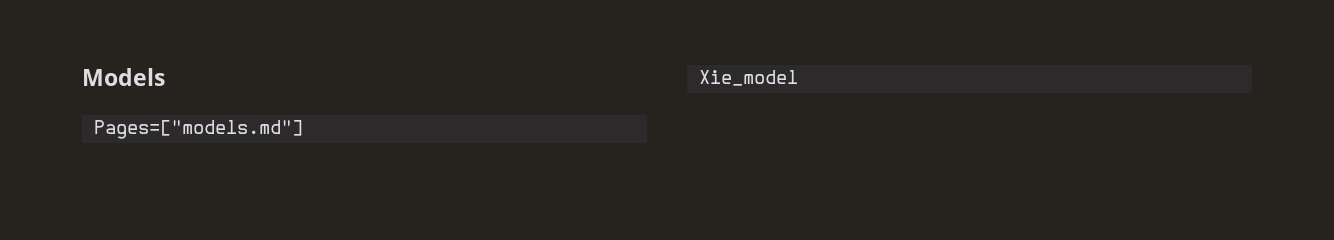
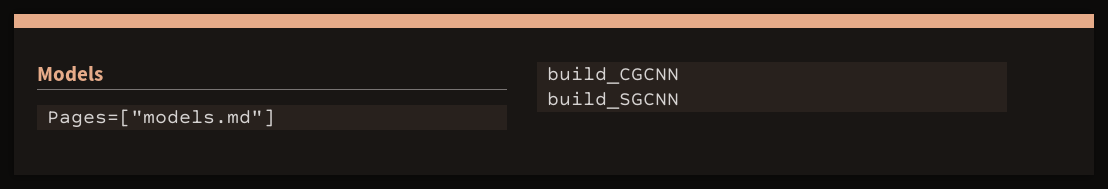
- Xie_model
+ build_CGCNN
+ build_SGCNN

